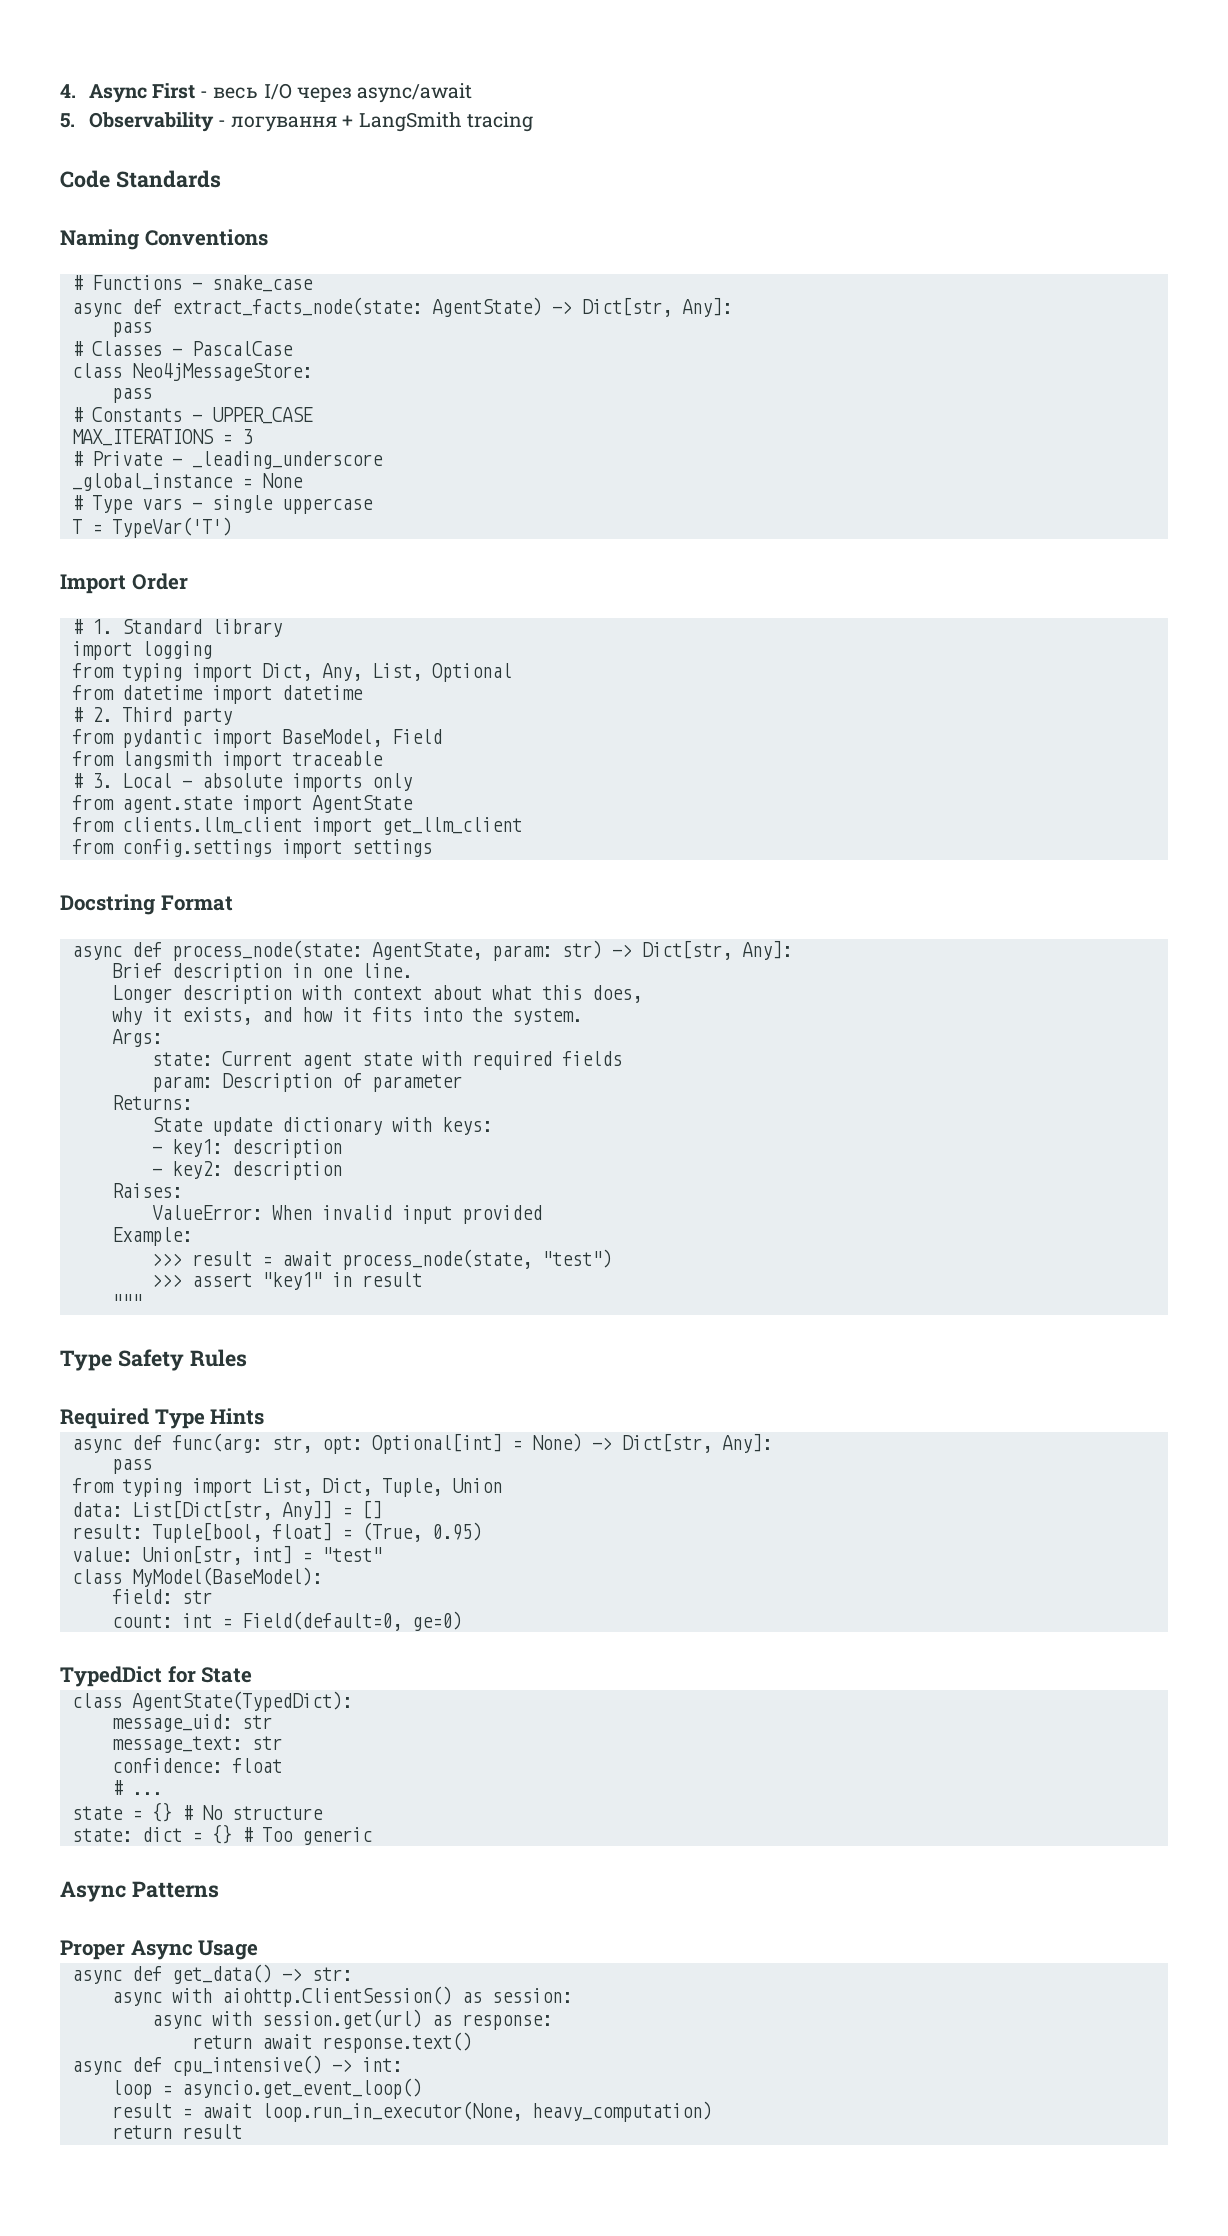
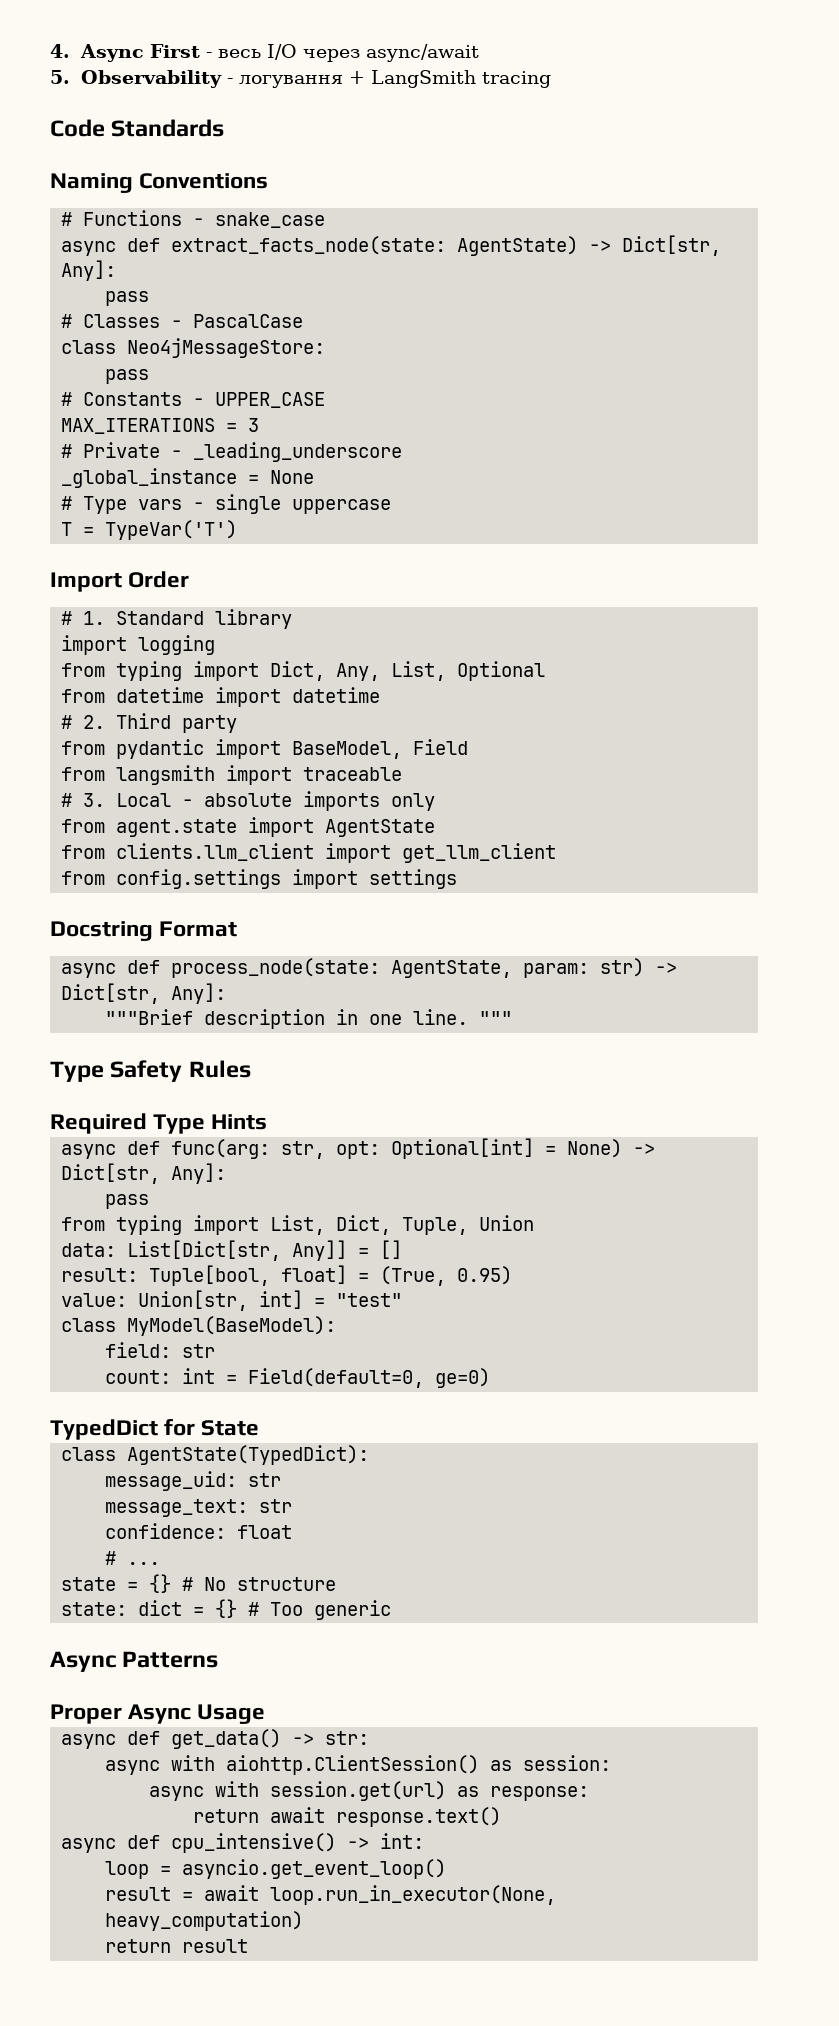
- Brief description in one line.
- Longer description with context about what this does,
- why it exists, and how it fits into the system.
- Args:
- state: Current agent state with required fields
- param: Description of parameter
- Returns:
- State update dictionary with keys:
- - key1: description
- - key2: description
- Raises:
- ValueError: When invalid input provided
- Example:
- >>> result = await process_node(state, "test")
- >>> assert "key1" in result
- """
+ """Brief description in one line. """

